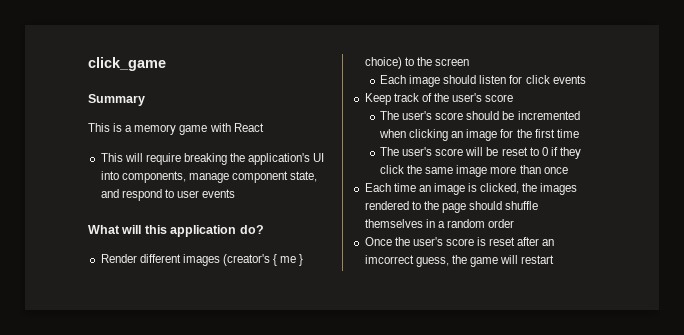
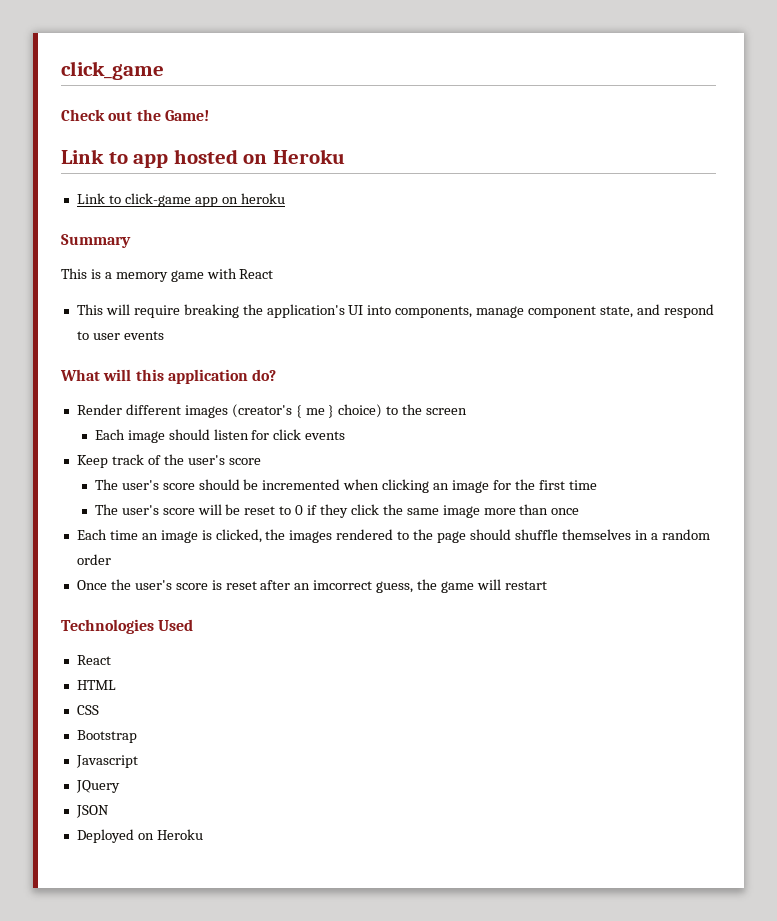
+ Check out the Game!
+ Link to app hosted on Heroku
+ Link to click-game app on heroku
+ Technologies Used
+ React
+ HTML
+ CSS
+ Bootstrap
+ Javascript
+ JQuery
+ JSON
+ Deployed on Heroku

